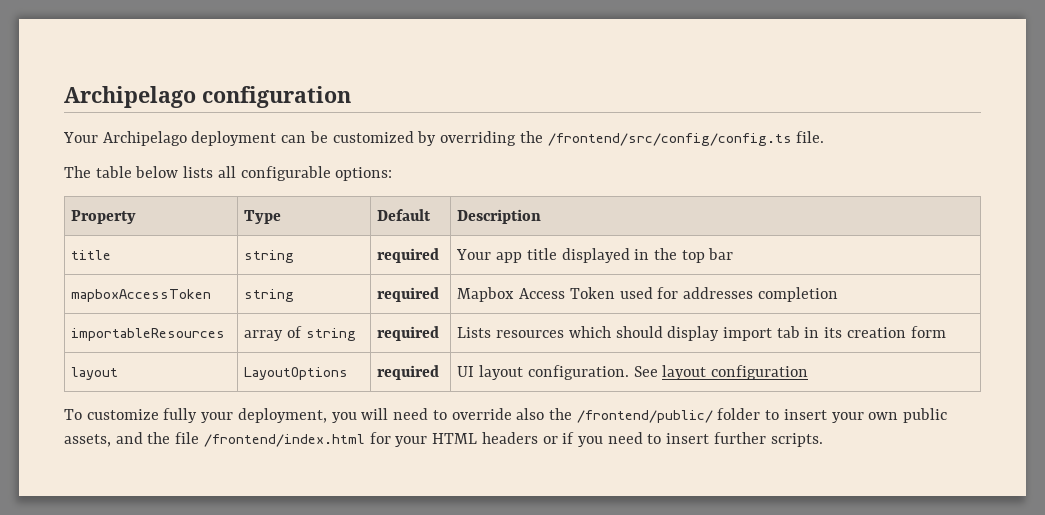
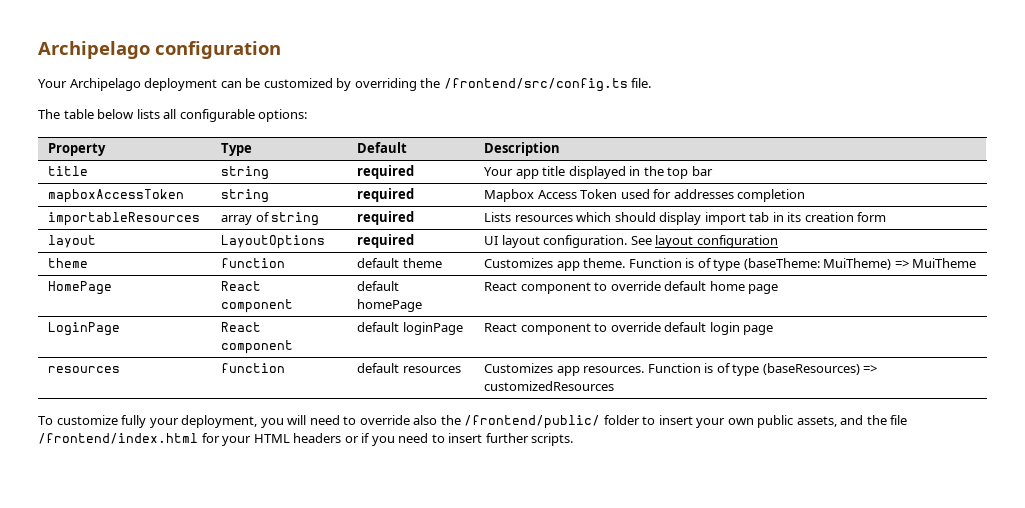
- Your Archipelago deployment can be customized by overriding the /frontend/src/config/config.ts file.
+ Your Archipelago deployment can be customized by overriding the /frontend/src/config.ts file.
+ theme | function | default theme | Customizes app theme. Function is of type (baseTheme: MuiTheme) => MuiTheme
+ HomePage | React component | default homePage | React component to override default home page
+ LoginPage | React component | default loginPage | React component to override default login page
+ resources | function | default resources | Customizes app resources. Function is of type (baseResources) => customizedResources

